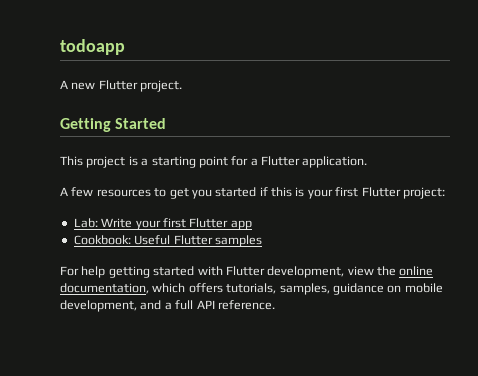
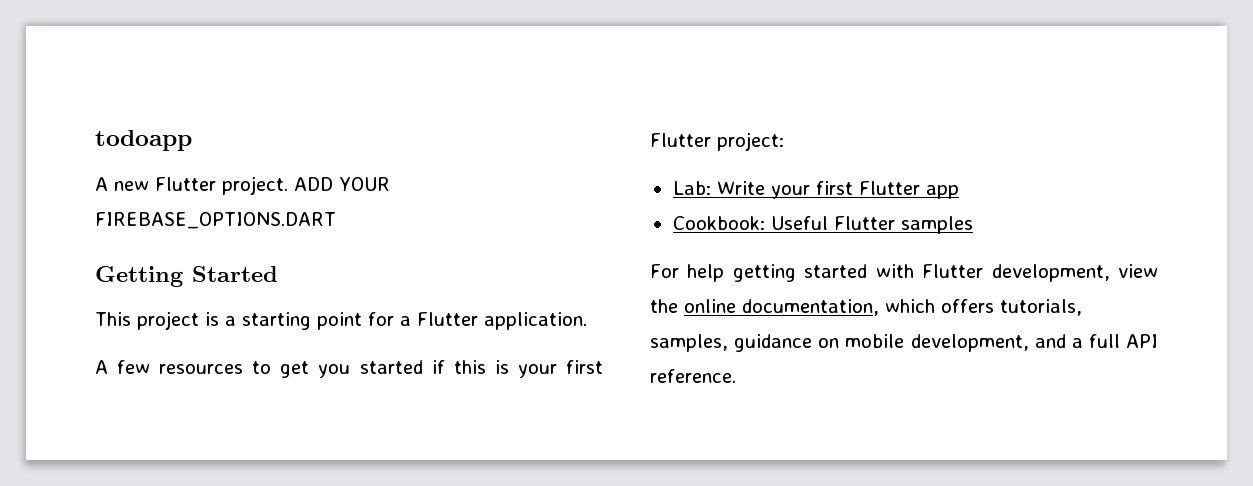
+ ADD YOUR FIREBASE_OPTIONS.DART

